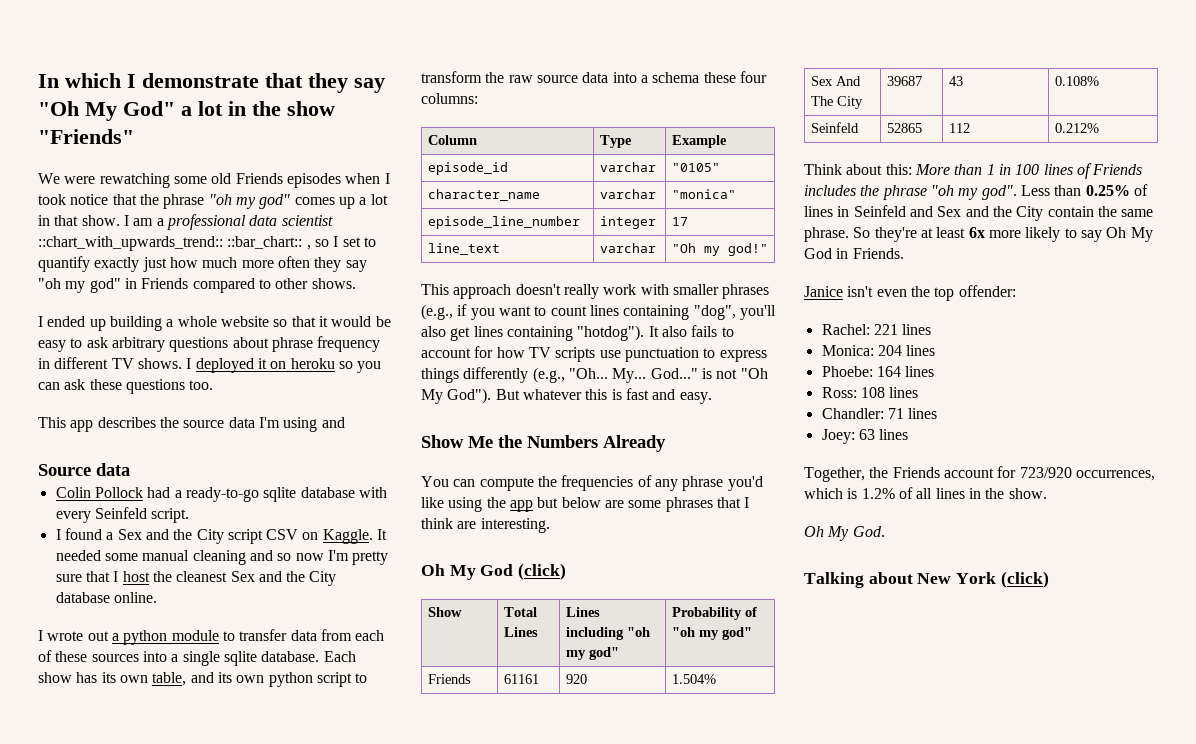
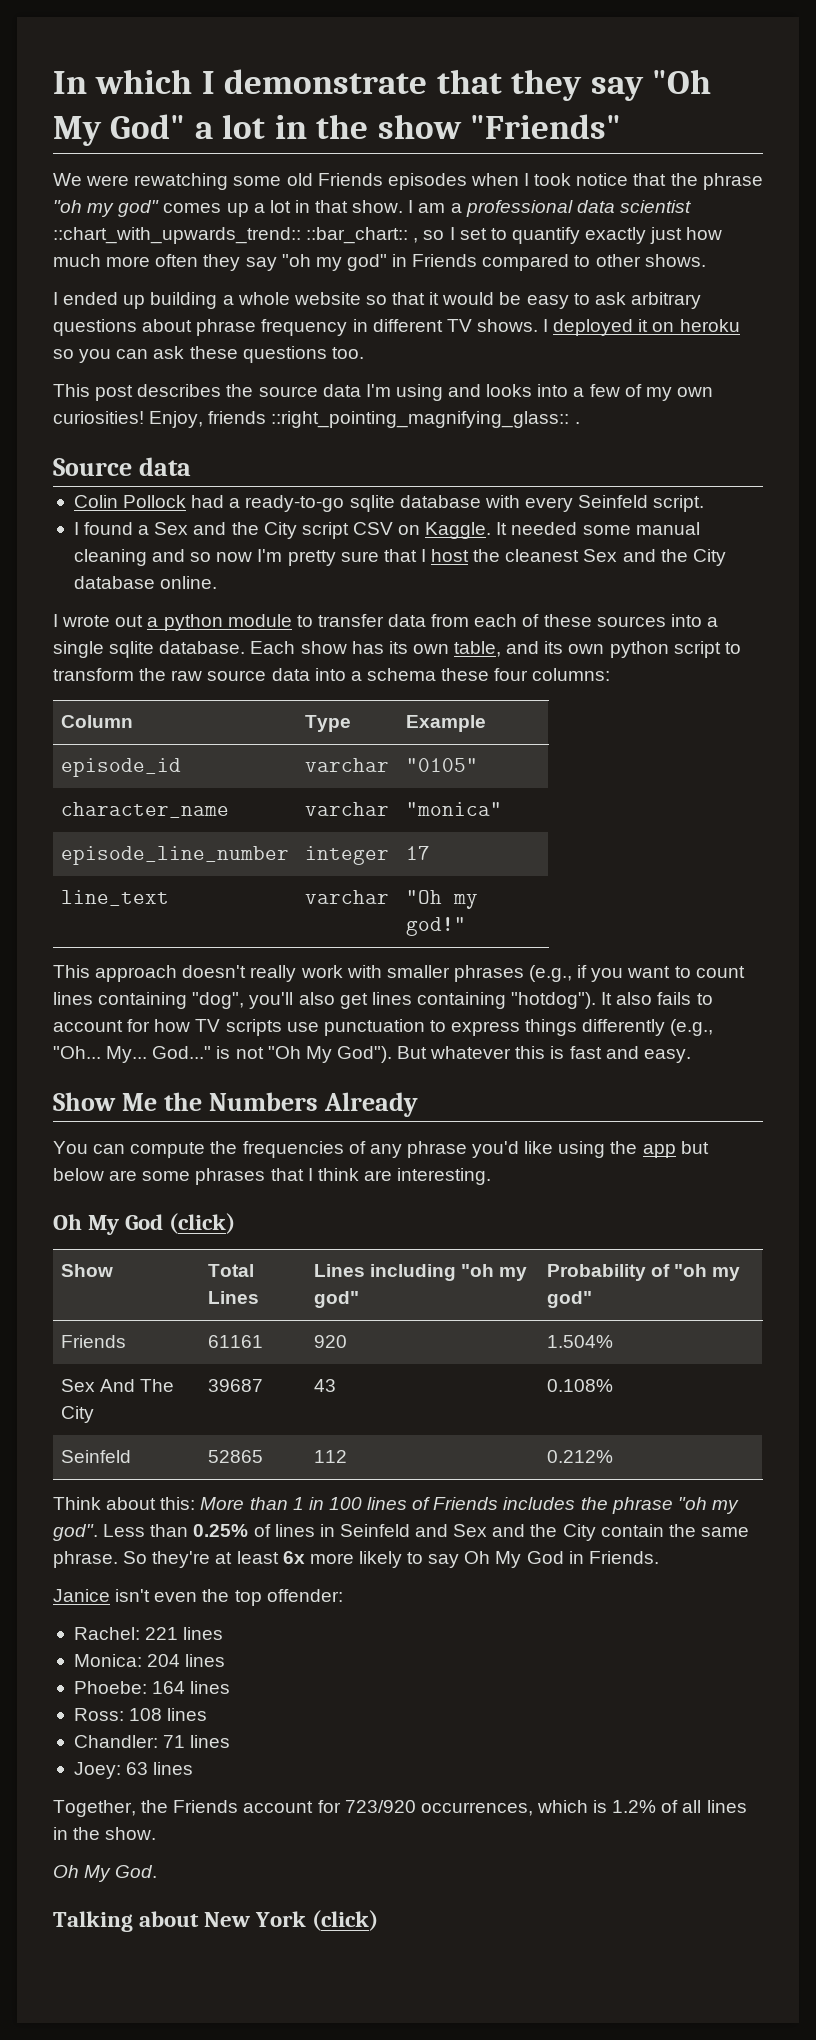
- This app describes the source data I'm using and
+ This post describes the source data I'm using and looks into a few of my own curiosities! Enjoy, friends ::right_pointing_magnifying_glass:: .

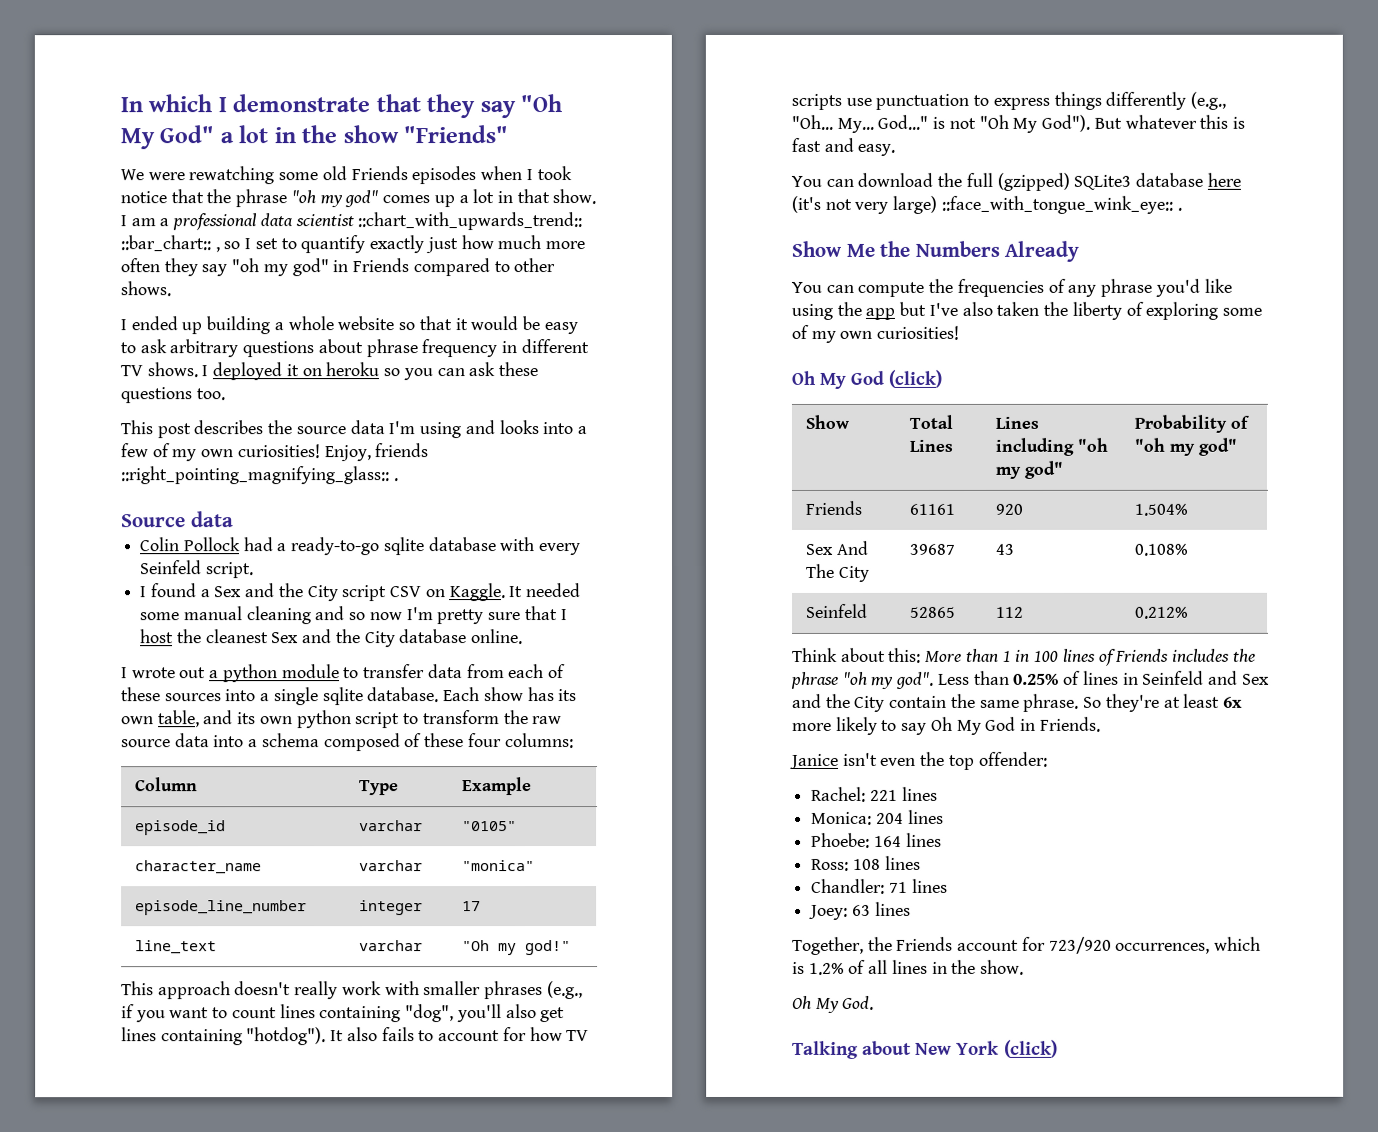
- Each show has its own table, and its own python script to transform the raw source data into a schema these four columns:
+ Each show has its own table, and its own python script to transform the raw source data into a schema composed of these four columns:
+ You can download the full (gzipped) SQLite3 database here (it's not very large) ::face_with_tongue_wink_eye:: .
- You can compute the frequencies of any phrase you'd like using the app but below are some phrases that I think are interesting.
+ You can compute the frequencies of any phrase you'd like using the app but I've also taken the liberty of exploring some of my own curiosities!

